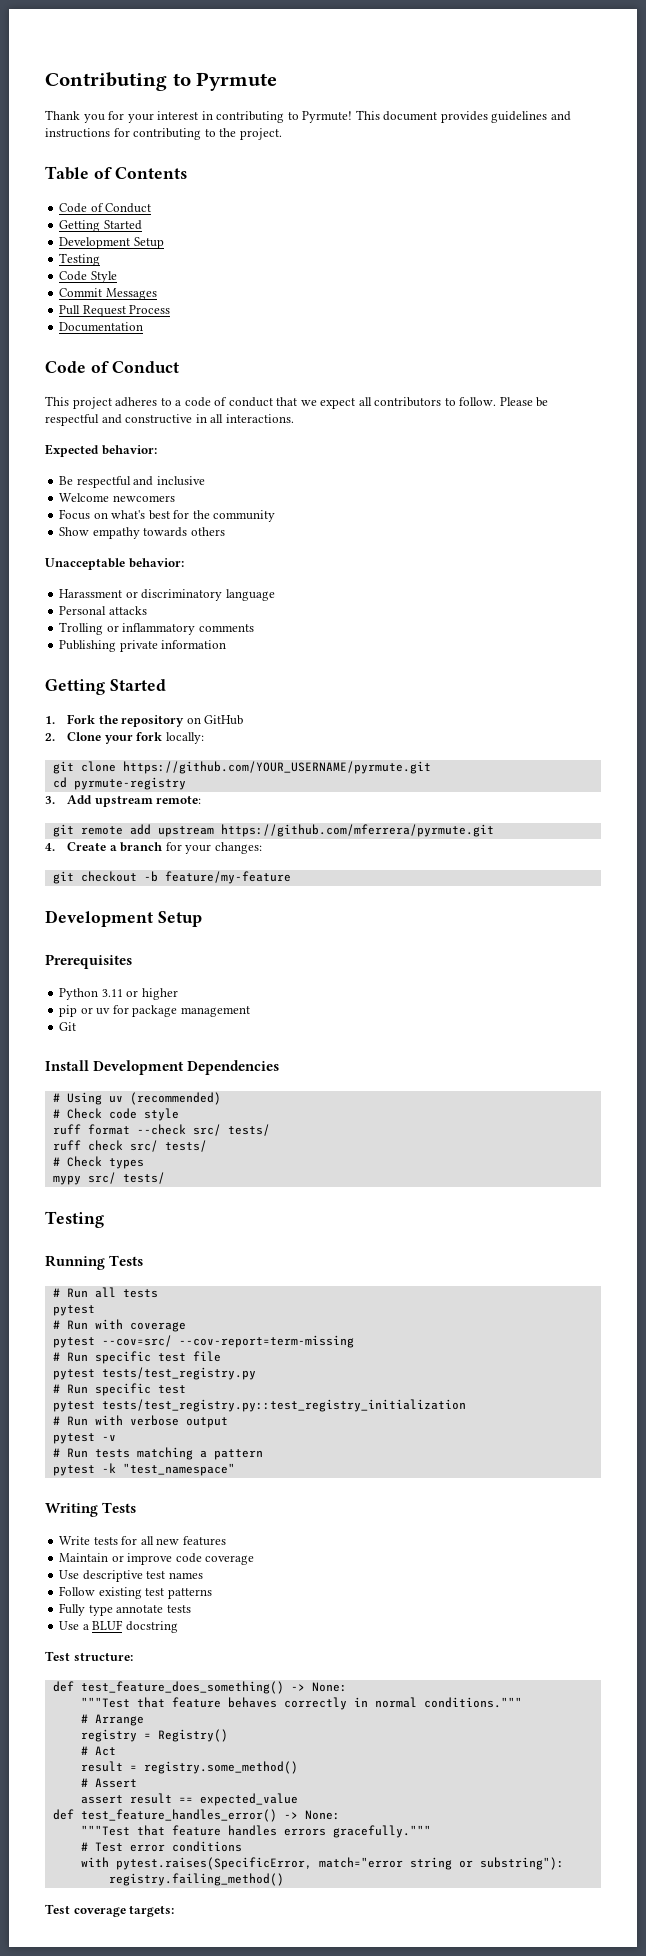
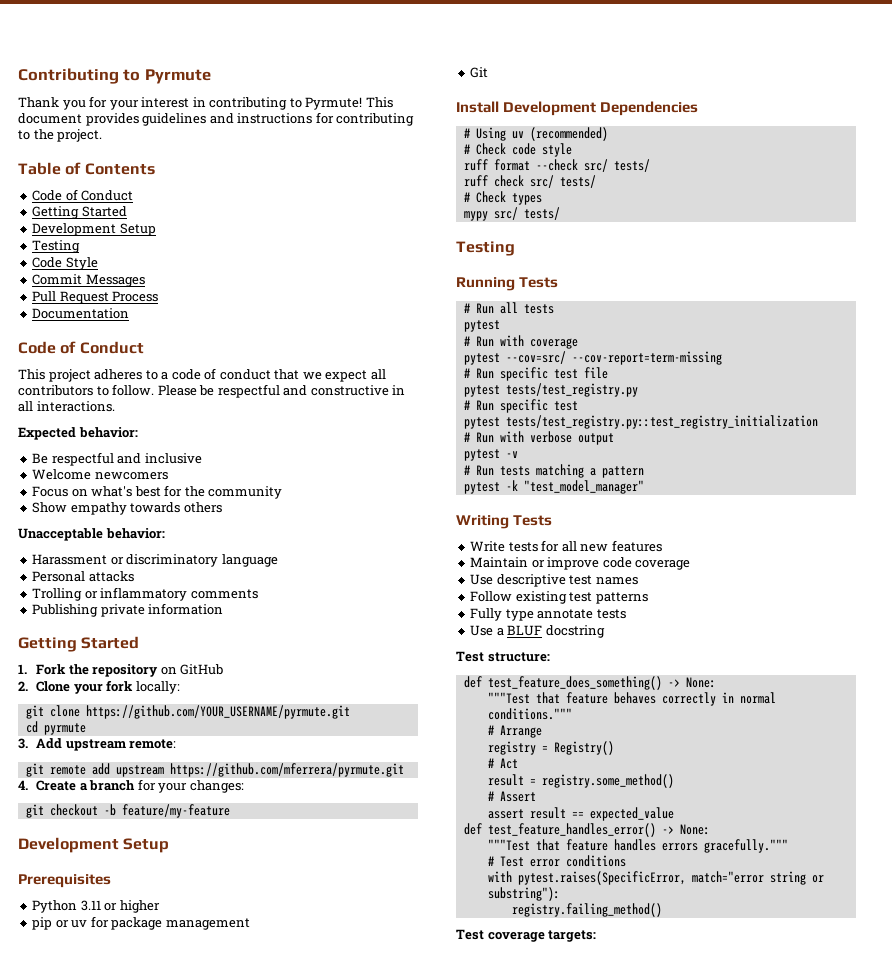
- cd pyrmute-registry
+ cd pyrmute
- pytest -k "test_namespace"
+ pytest -k "test_model_manager"

